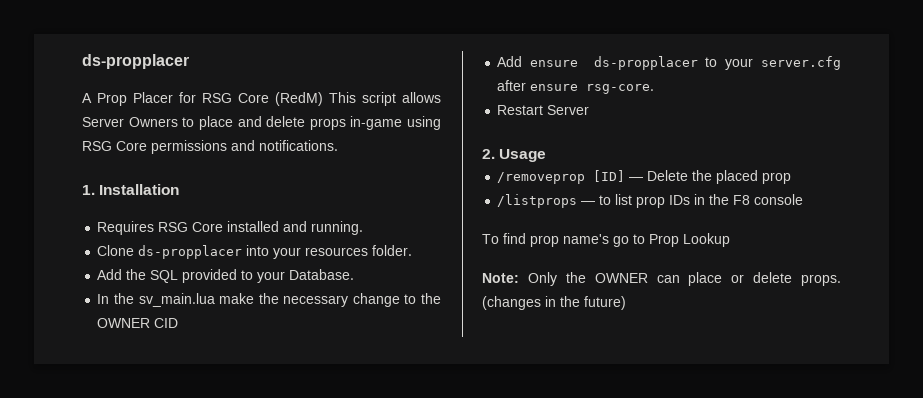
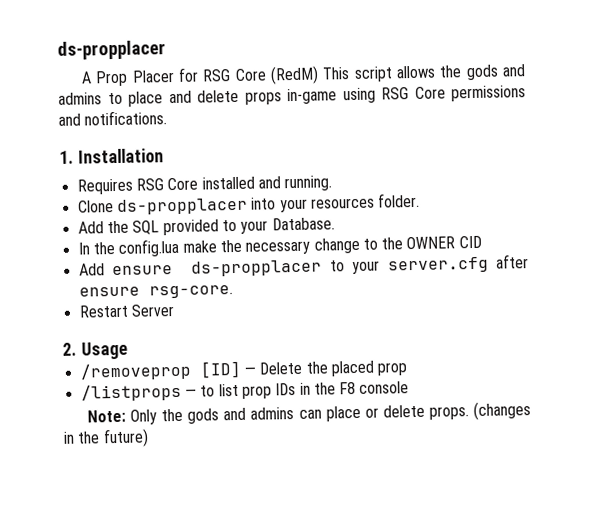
- A Prop Placer for RSG Core (RedM) This script allows Server Owners to place and delete props in-game using RSG Core permissions and notifications.
+ A Prop Placer for RSG Core (RedM) This script allows the gods and admins to place and delete props in-game using RSG Core permissions and notifications.
- In the sv_main.lua make the necessary change to the OWNER CID
+ In the config.lua make the necessary change to the OWNER CID
- To find prop name's go to Prop Lookup
- Note: Only the OWNER can place or delete props.
+ Note: Only the gods and admins can place or delete props.

